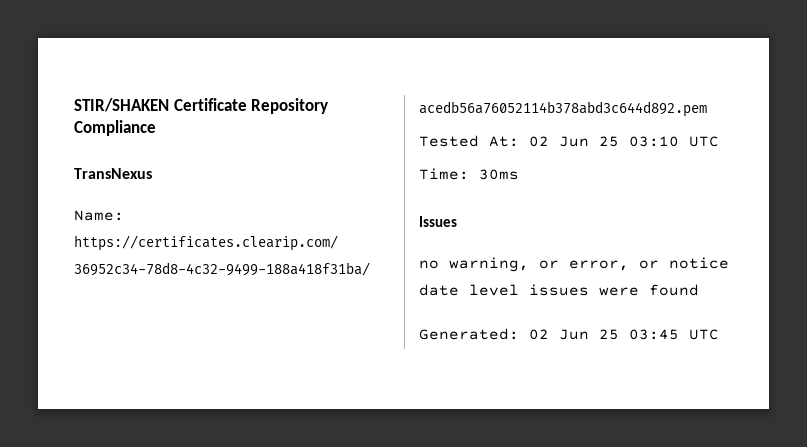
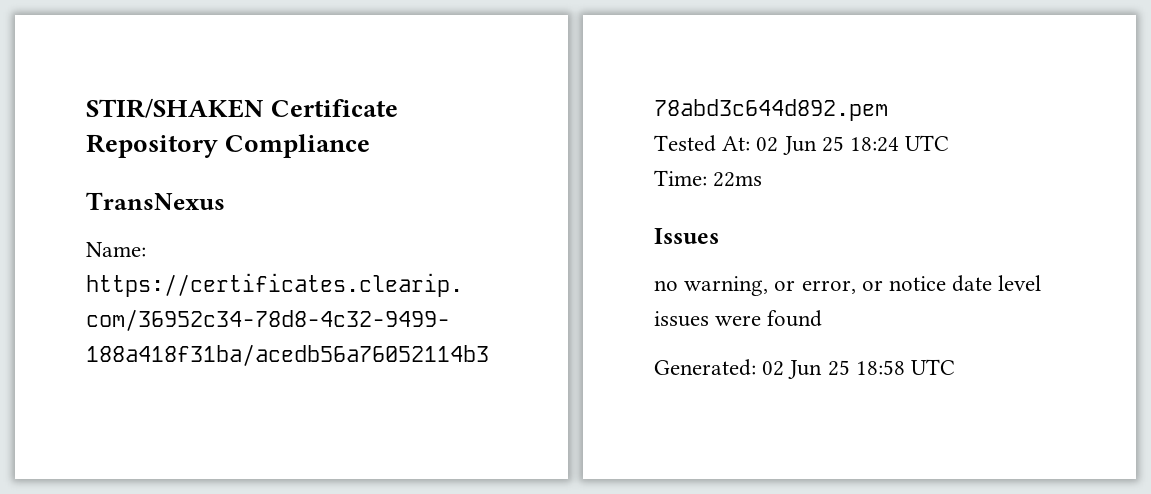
- Tested At: 02 Jun 25 03:10 UTC
+ Tested At: 02 Jun 25 18:24 UTC
- Time: 30ms
+ Time: 22ms
- Generated: 02 Jun 25 03:45 UTC
+ Generated: 02 Jun 25 18:58 UTC

